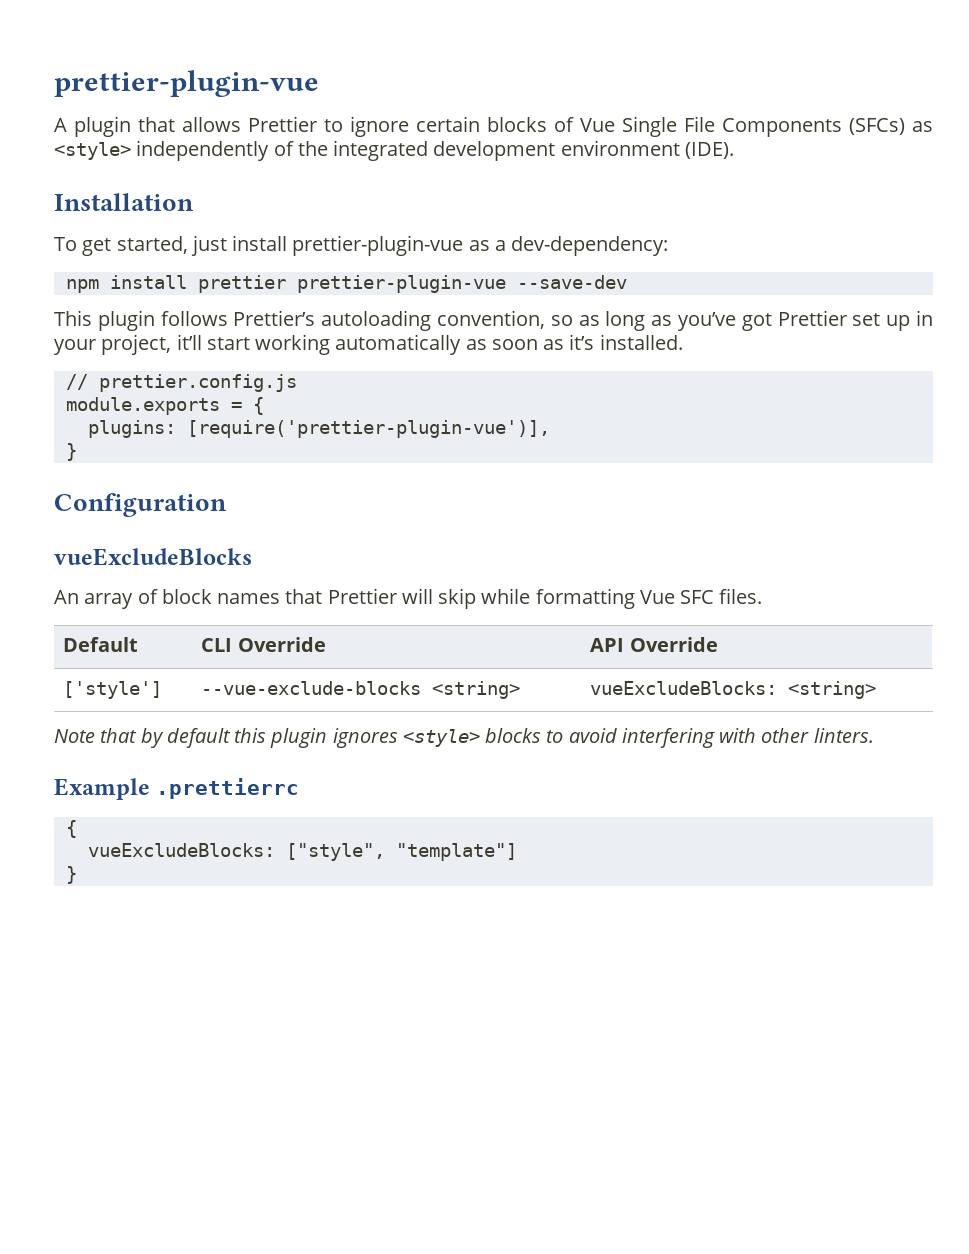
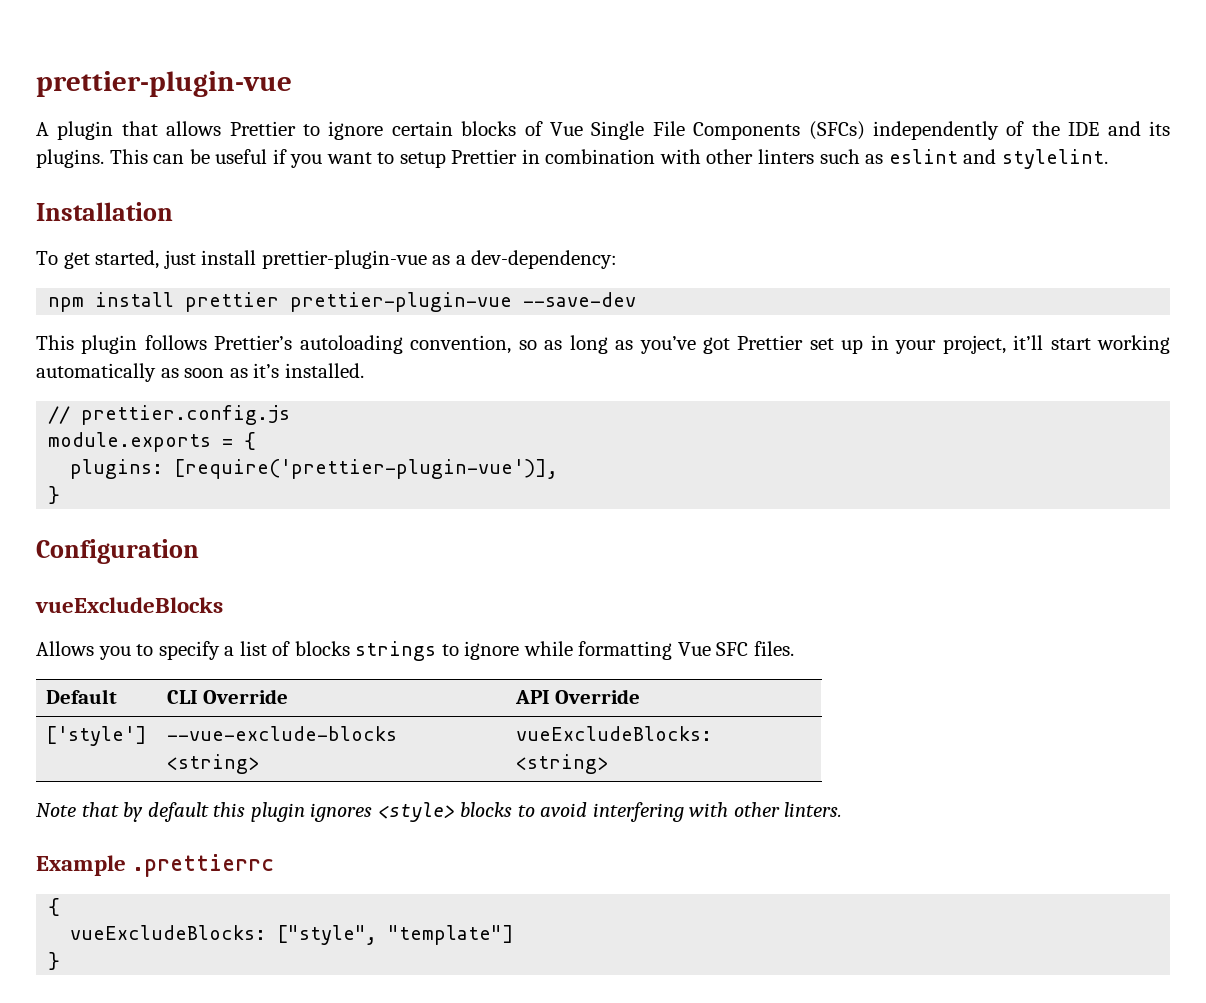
- A plugin that allows Prettier to ignore certain blocks of Vue Single File Components (SFCs) as <style> independently of the integrated development environment (IDE).
+ A plugin that allows Prettier to ignore certain blocks of Vue Single File Components (SFCs) independently of the IDE and its plugins. This can be useful if you want to setup Prettier in combination with other linters such as eslint and stylelint.
- An array of block names that Prettier will skip while formatting Vue SFC files.
+ Allows you to specify a list of blocks strings to ignore while formatting Vue SFC files.

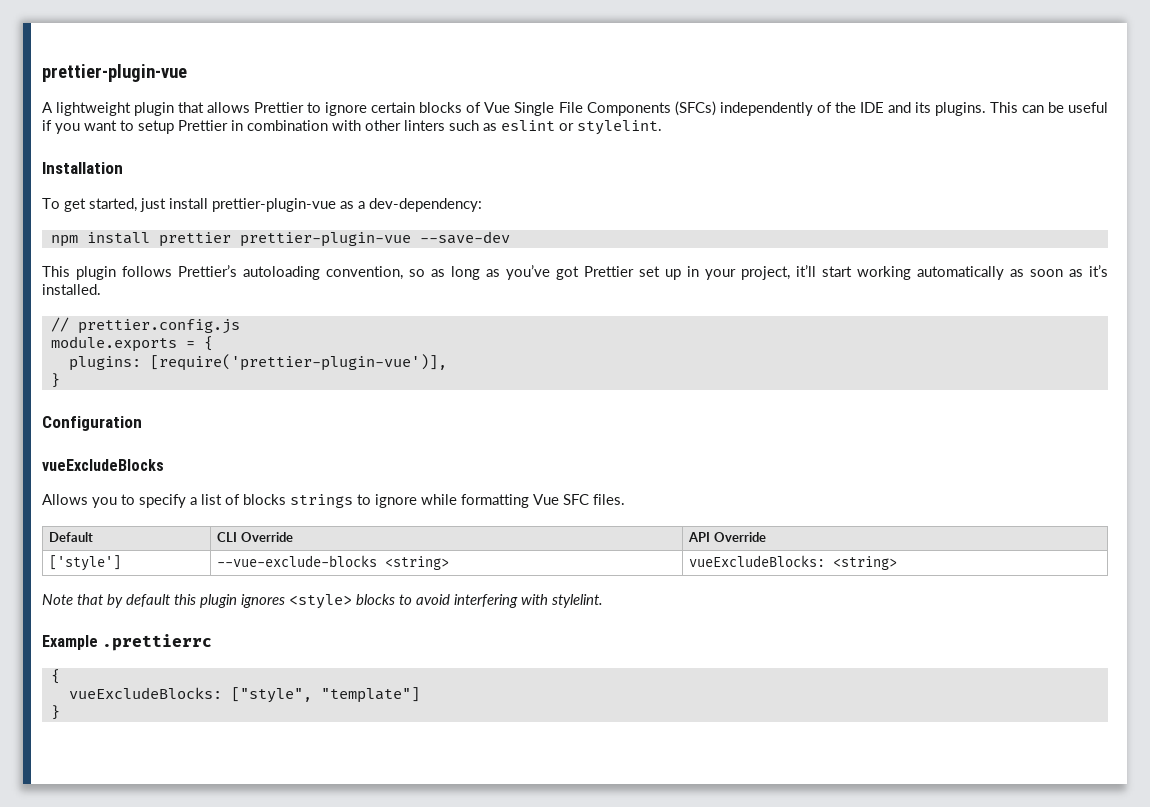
- A plugin that allows Prettier to ignore certain blocks of Vue Single File Components (SFCs) independently of the IDE and its plugins.
+ A lightweight plugin that allows Prettier to ignore certain blocks of Vue Single File Components (SFCs) independently of the IDE and its plugins.
- This can be useful if you want to setup Prettier in combination with other linters such as eslint and stylelint.
+ This can be useful if you want to setup Prettier in combination with other linters such as eslint or stylelint.
- Note that by default this plugin ignores <style> blocks to avoid interfering with other linters.
+ Note that by default this plugin ignores <style> blocks to avoid interfering with stylelint.

